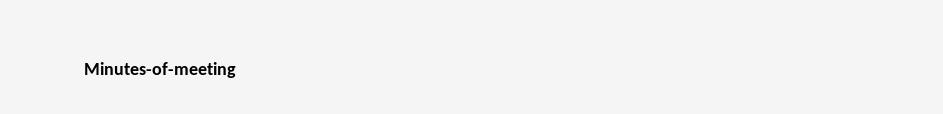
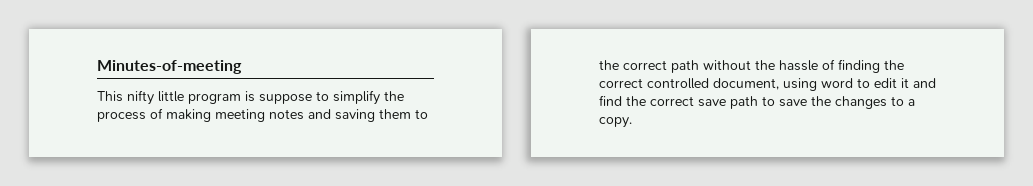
+ This nifty little program is suppose to simplify the process of making meeting notes and saving them to the correct path without the hassle of finding the correct controlled document, using word to edit it and find the correct save path to save the changes to a copy.

